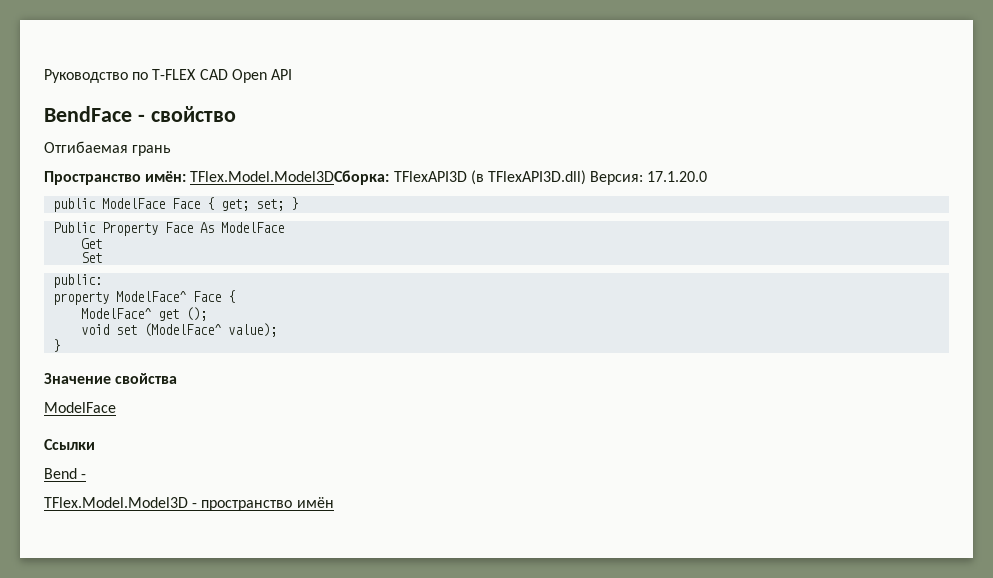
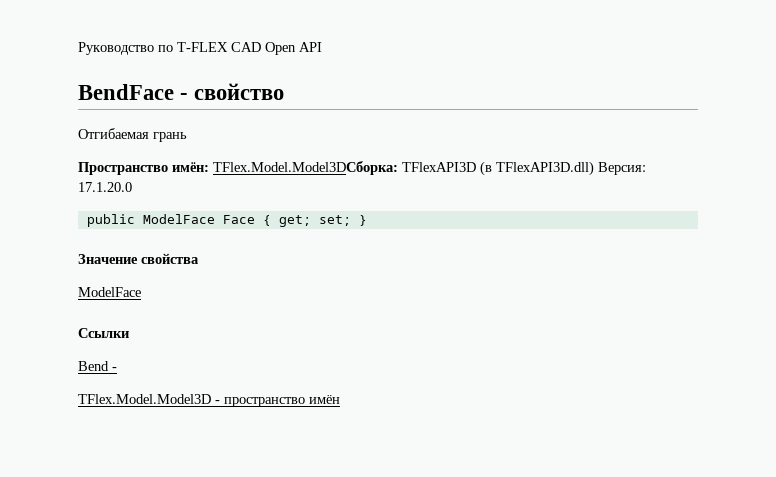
- Public Property Face As ModelFace
- Get
- Set
- public:
- property ModelFace^ Face {
- ModelFace^ get ();
- void set (ModelFace^ value);
- }

